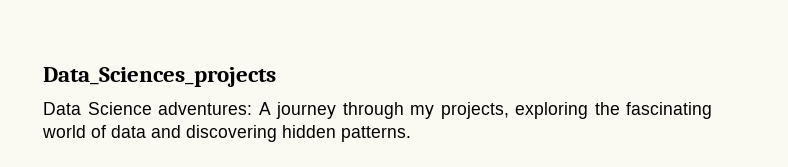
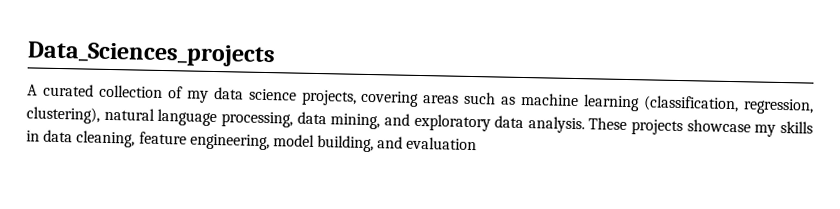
- Data Science adventures: A journey through my projects, exploring the fascinating world of data and discovering hidden patterns.
+ A curated collection of my data science projects, covering areas such as machine learning (classification, regression, clustering), natural language processing, data mining, and exploratory data analysis. These projects showcase my skills in data cleaning, feature engineering, model building, and evaluation

